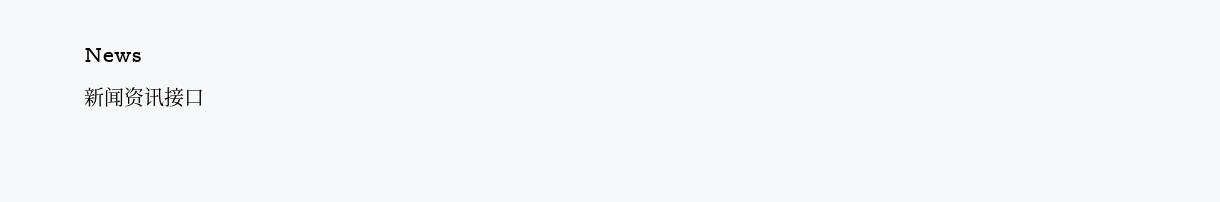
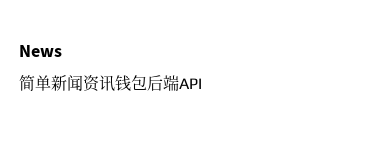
- 新闻资讯接口
+ 简单新闻资讯钱包后端API

